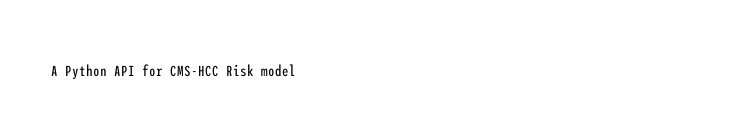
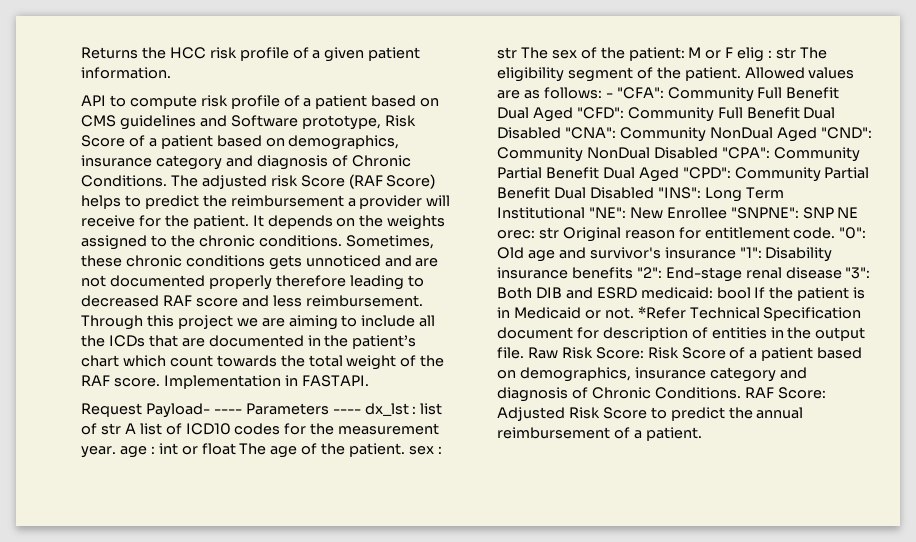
- A Python API for CMS-HCC Risk model
+ Returns the HCC risk profile of a given patient information.
+ API to compute risk profile of a patient based on CMS guidelines and Software prototype, Risk Score of a patient based on demographics, insurance category and diagnosis of Chronic Conditions. The adjusted risk Score (RAF Score) helps to predict the reimbursement a provider will receive for the patient. It depends on the weights assigned to the chronic conditions. Sometimes, these chronic conditions gets unnoticed and are not documented properly therefore leading to decreased RAF score and less reimbursement. Through this project we are aiming to include all the ICDs that are documented in the patient’s chart which count towards the total weight of the RAF score. Implementation in FASTAPI.
+ Request Payload- ---- Parameters ---- dx_lst : list of str A list of ICD10 codes for the measurement year. age : int or float The age of the patient. sex : str The sex of the patient: M or F elig : str The eligibility segment of the patient. Allowed values are as follows: - "CFA": Community Full Benefit Dual Aged "CFD": Community Full Benefit Dual Disabled "CNA": Community NonDual Aged "CND": Community NonDual Disabled "CPA": Community Partial Benefit Dual Aged "CPD": Community Partial Benefit Dual Disabled "INS": Long Term Institutional "NE": New Enrollee "SNPNE": SNP NE orec: str Original reason for entitlement code. "0": Old age and survivor's insurance "1": Disability insurance benefits "2": End-stage renal disease "3": Both DIB and ESRD medicaid: bool If the patient is in Medicaid or not. *Refer Technical Specification document for description of entities in the output file. Raw Risk Score: Risk Score of a patient based on demographics, insurance category and diagnosis of Chronic Conditions. RAF Score: Adjusted Risk Score to predict the annual reimbursement of a patient.

